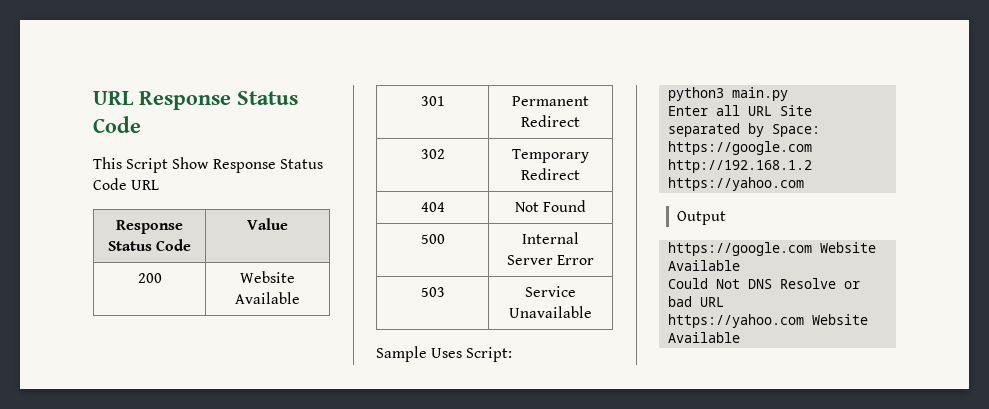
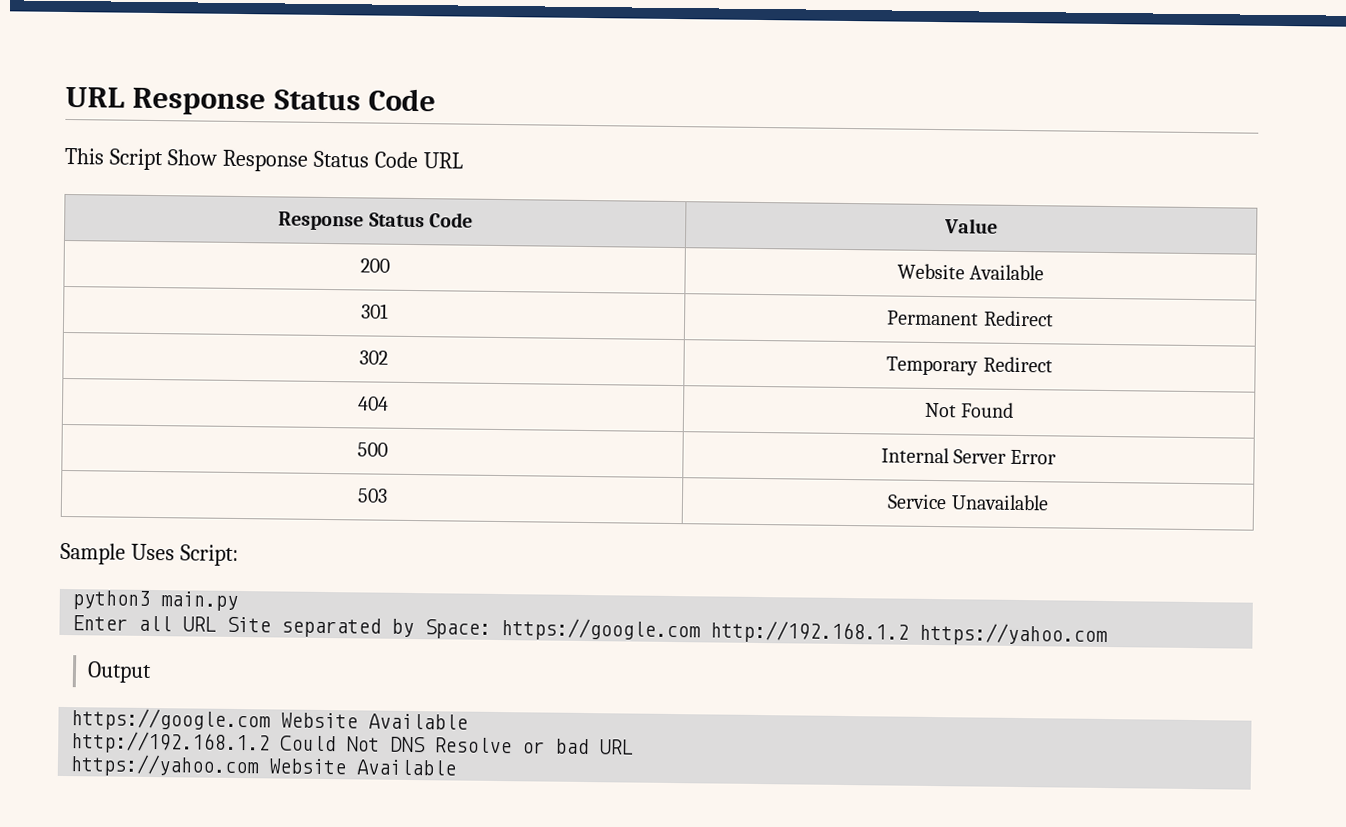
- Could Not DNS Resolve or bad URL
+ http://192.168.1.2 Could Not DNS Resolve or bad URL

